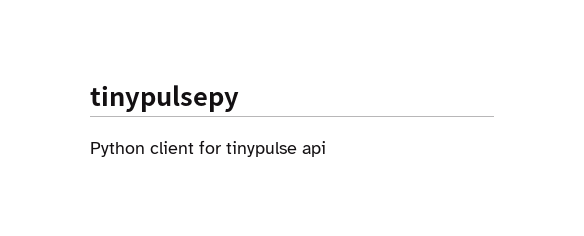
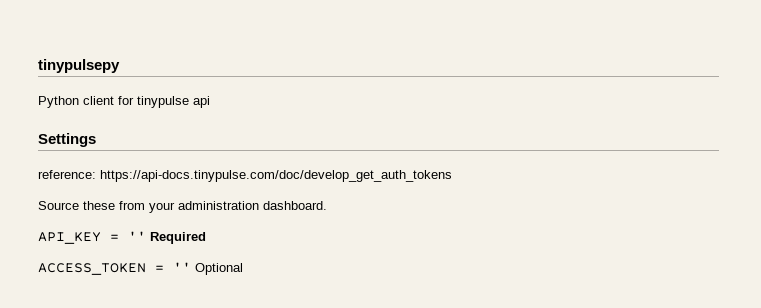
+ Settings
+ reference: https://api-docs.tinypulse.com/doc/develop_get_auth_tokens
+ Source these from your administration dashboard.
+ API_KEY = '' Required
+ ACCESS_TOKEN = '' Optional

